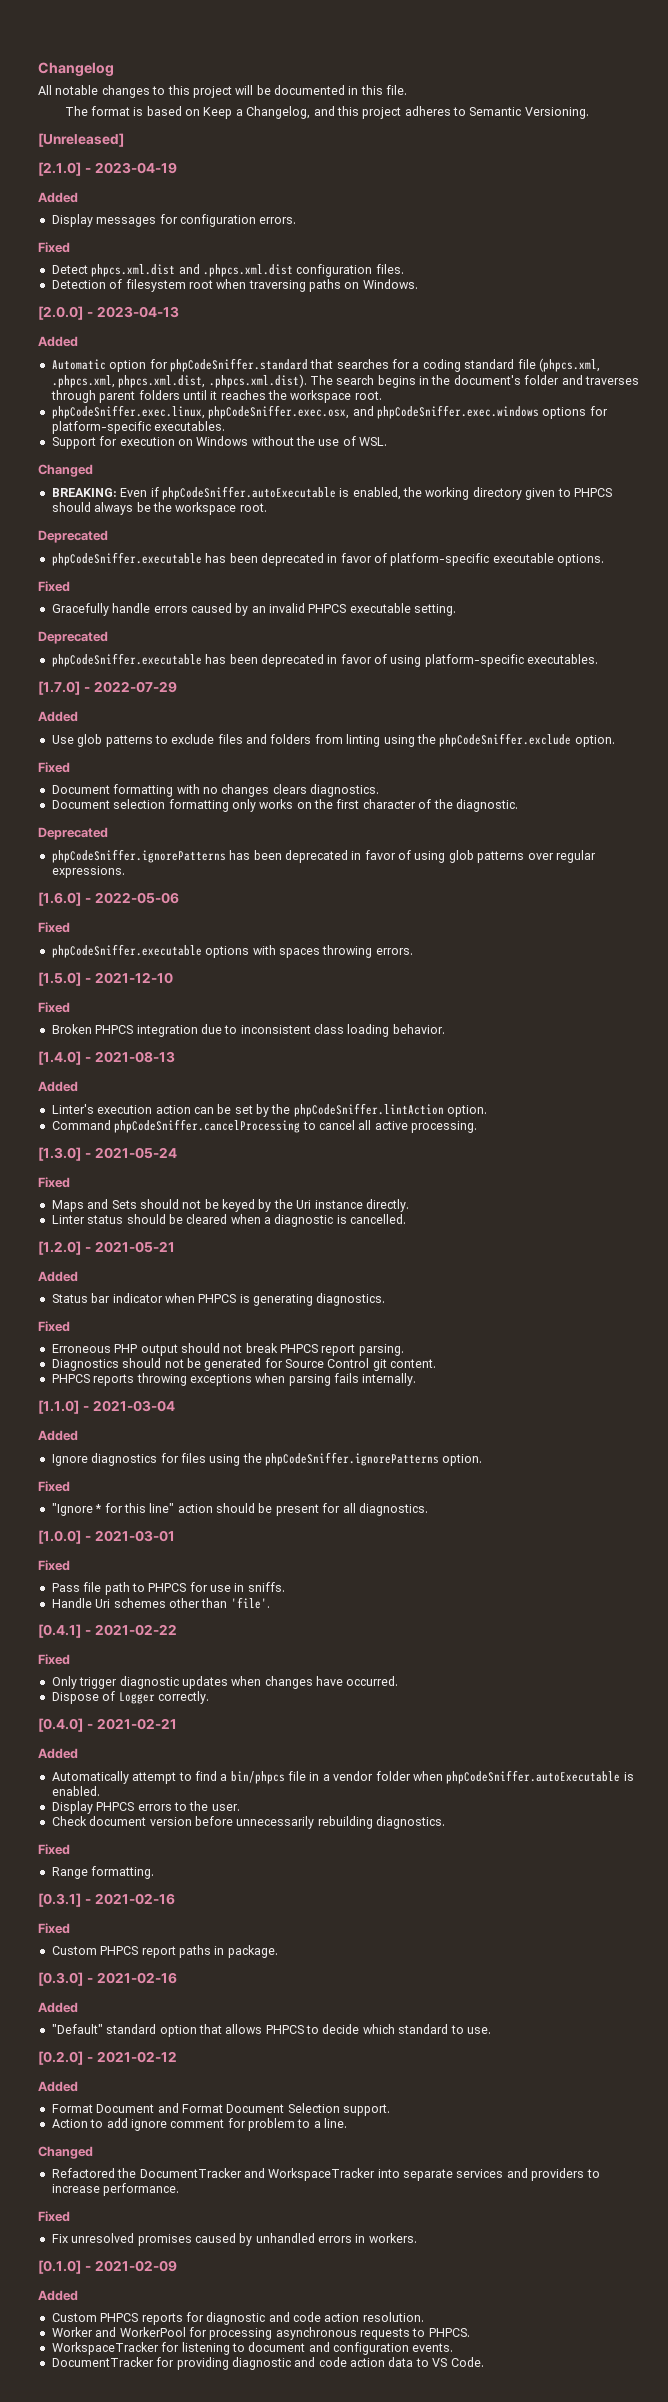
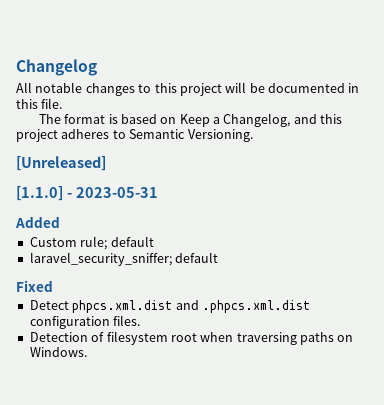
- [2.1.0] - 2023-04-19
+ [1.1.0] - 2023-05-31
  Added
- Display messages for configuration errors.
+ Custom rule; default
+ laravel_security_sniffer; default
- [2.0.0] - 2023-04-13
- Added
- Automatic option for phpCodeSniffer.standard that searches for a coding standard file (phpcs.xml, .phpcs.xml, phpcs.xml.dist, .phpcs.xml.dist). The search begins in the document's folder and traverses through parent folders until it reaches the workspace root.
- phpCodeSniffer.exec.linux, phpCodeSniffer.exec.osx, and phpCodeSniffer.exec.windows options for platform-specific executables.
- Support for execution on Windows without the use of WSL.
- Changed
- BREAKING: Even if phpCodeSniffer.autoExecutable is enabled, the working directory given to PHPCS should always be the workspace root.
- Deprecated
- phpCodeSniffer.executable has been deprecated in favor of platform-specific executable options.
- Fixed
- Gracefully handle errors caused by an invalid PHPCS executable setting.
- Deprecated
- phpCodeSniffer.executable has been deprecated in favor of using platform-specific executables.
- [1.7.0] - 2022-07-29
- Added
- Use glob patterns to exclude files and folders from linting using the phpCodeSniffer.exclude option.
- Fixed
- Document formatting with no changes clears diagnostics.
- Document selection formatting only works on the first character of the diagnostic.
- Deprecated
- phpCodeSniffer.ignorePatterns has been deprecated in favor of using glob patterns over regular expressions.
- [1.6.0] - 2022-05-06
- Fixed
- phpCodeSniffer.executable options with spaces throwing errors.
- [1.5.0] - 2021-12-10
- Fixed
- Broken PHPCS integration due to inconsistent class loading behavior.
- [1.4.0] - 2021-08-13
- Added
- Linter's execution action can be set by the phpCodeSniffer.lintAction option.
- Command phpCodeSniffer.cancelProcessing to cancel all active processing.
- [1.3.0] - 2021-05-24
- Fixed
- Maps and Sets should not be keyed by the Uri instance directly.
- Linter status should be cleared when a diagnostic is cancelled.
- [1.2.0] - 2021-05-21
- Added
- Status bar indicator when PHPCS is generating diagnostics.
- Fixed
- Erroneous PHP output should not break PHPCS report parsing.
- Diagnostics should not be generated for Source Control git content.
- PHPCS reports throwing exceptions when parsing fails internally.
- [1.1.0] - 2021-03-04
- Added
- Ignore diagnostics for files using the phpCodeSniffer.ignorePatterns option.
- Fixed
- "Ignore * for this line" action should be present for all diagnostics.
- [1.0.0] - 2021-03-01
- Fixed
- Pass file path to PHPCS for use in sniffs.
- Handle Uri schemes other than 'file'.
- [0.4.1] - 2021-02-22
- Fixed
- Only trigger diagnostic updates when changes have occurred.
- Dispose of Logger correctly.
- [0.4.0] - 2021-02-21
- Added
- Automatically attempt to find a bin/phpcs file in a vendor folder when phpCodeSniffer.autoExecutable is enabled.
- Display PHPCS errors to the user.
- Check document version before unnecessarily rebuilding diagnostics.
- Fixed
- Range formatting.
- [0.3.1] - 2021-02-16
- Fixed
- Custom PHPCS report paths in package.
- [0.3.0] - 2021-02-16
- Added
- "Default" standard option that allows PHPCS to decide which standard to use.
- [0.2.0] - 2021-02-12
- Added
- Format Document and Format Document Selection support.
- Action to add ignore comment for problem to a line.
- Changed
- Refactored the DocumentTracker and WorkspaceTracker into separate services and providers to increase performance.
- Fixed
- Fix unresolved promises caused by unhandled errors in workers.
- [0.1.0] - 2021-02-09
- Added
- Custom PHPCS reports for diagnostic and code action resolution.
- Worker and WorkerPool for processing asynchronous requests to PHPCS.
- WorkspaceTracker for listening to document and configuration events.
- DocumentTracker for providing diagnostic and code action data to VS Code.

